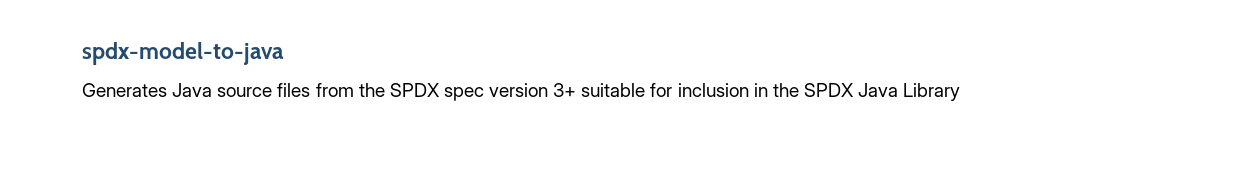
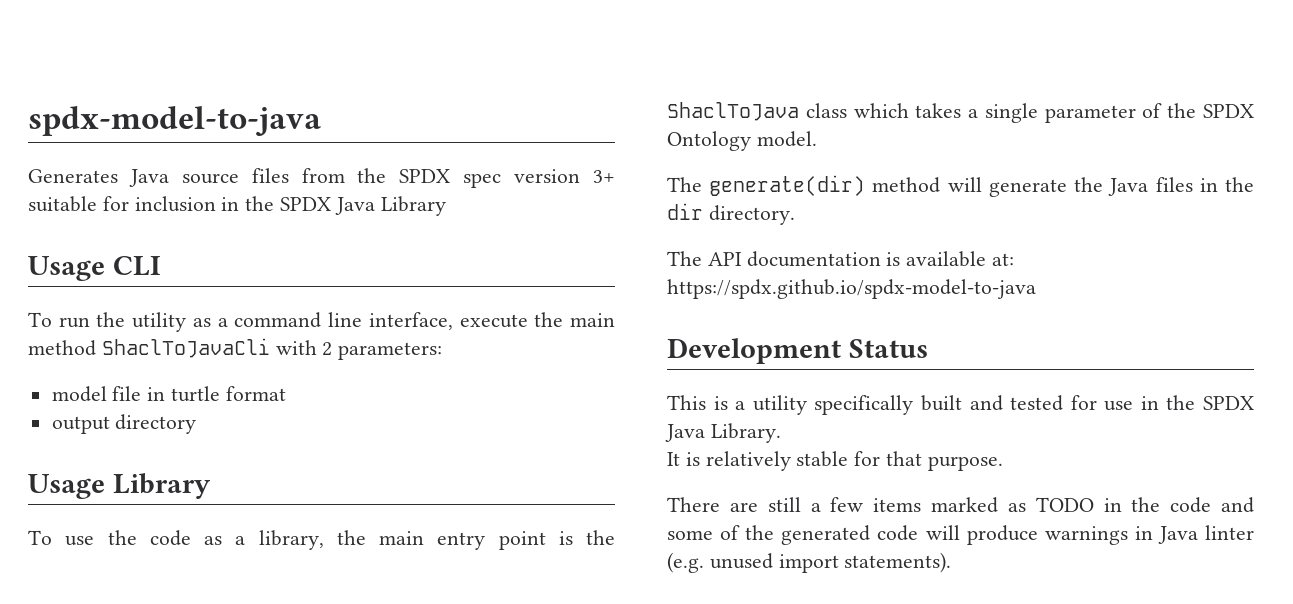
+ Usage CLI
+ To run the utility as a command line interface, execute the main method ShaclToJavaCli with 2 parameters:
+ model file in turtle format
+ output directory
+ Usage Library
+ To use the code as a library, the main entry point is the ShaclToJava class which takes a single parameter of the SPDX Ontology model.
+ The generate(dir) method will generate the Java files in the dir directory.
+ The API documentation is available at: https://spdx.github.io/spdx-model-to-java
+ Development Status
+ This is a utility specifically built and tested for use in the SPDX Java Library.
+ It is relatively stable for that purpose.
+ There are still a few items marked as TODO in the code and some of the generated code will produce warnings in Java linter (e.g. unused import statements).

